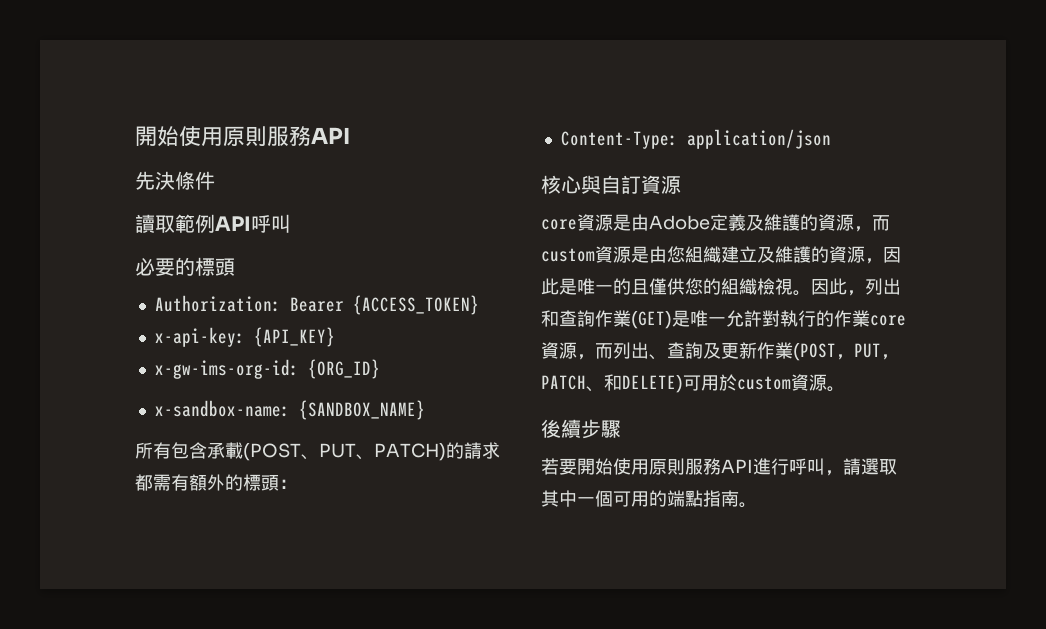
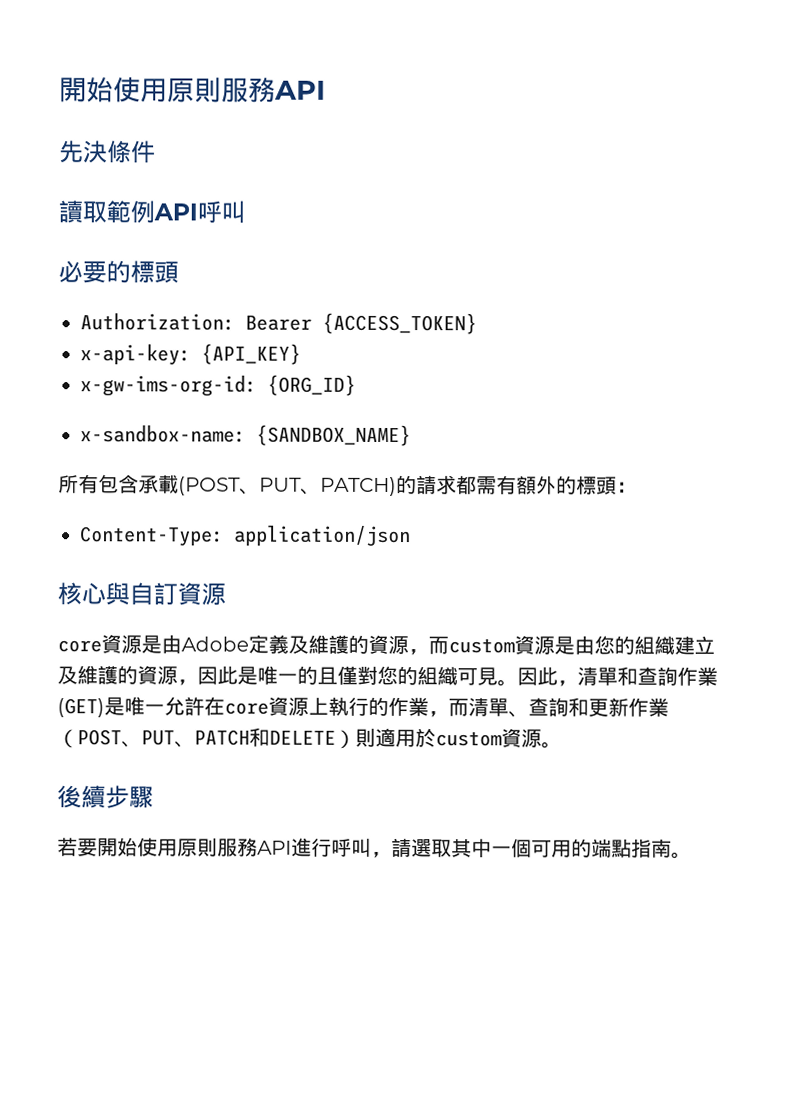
- core資源是由Adobe定義及維護的資源，而custom資源是由您組織建立及維護的資源，因此是唯一的且僅供您的組織檢視。
+ core資源是由Adobe定義及維護的資源，而custom資源是由您的組織建立及維護的資源，因此是唯一的且僅對您的組織可見。
- 因此，列出和查詢作業(GET)是唯一允許對執行的作業core資源，而列出、查詢及更新作業(POST，PUT，PATCH、和DELETE)可用於custom資源。
+ 因此，清單和查詢作業(GET)是唯一允許在core資源上執行的作業，而清單、查詢和更新作業（POST、PUT、PATCH和DELETE）則適用於custom資源。

